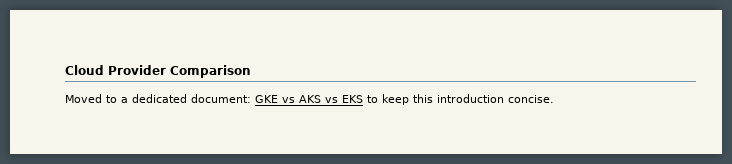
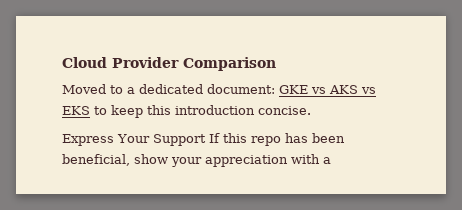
+ Express Your Support If this repo has been beneficial, show your appreciation with a

